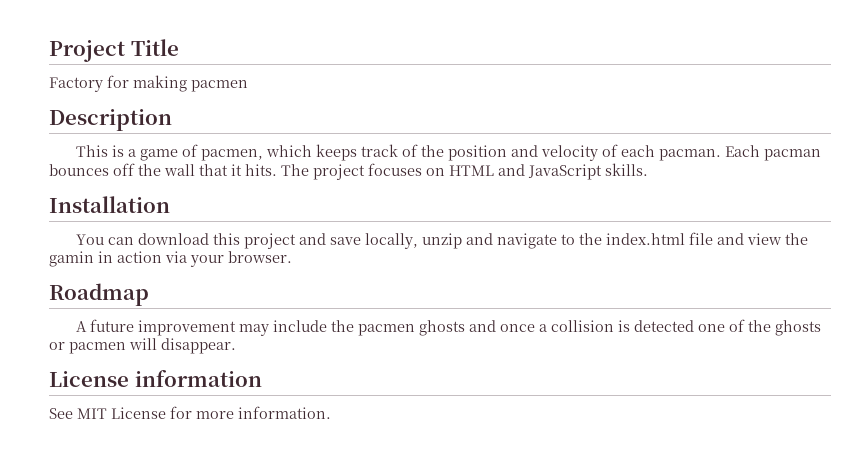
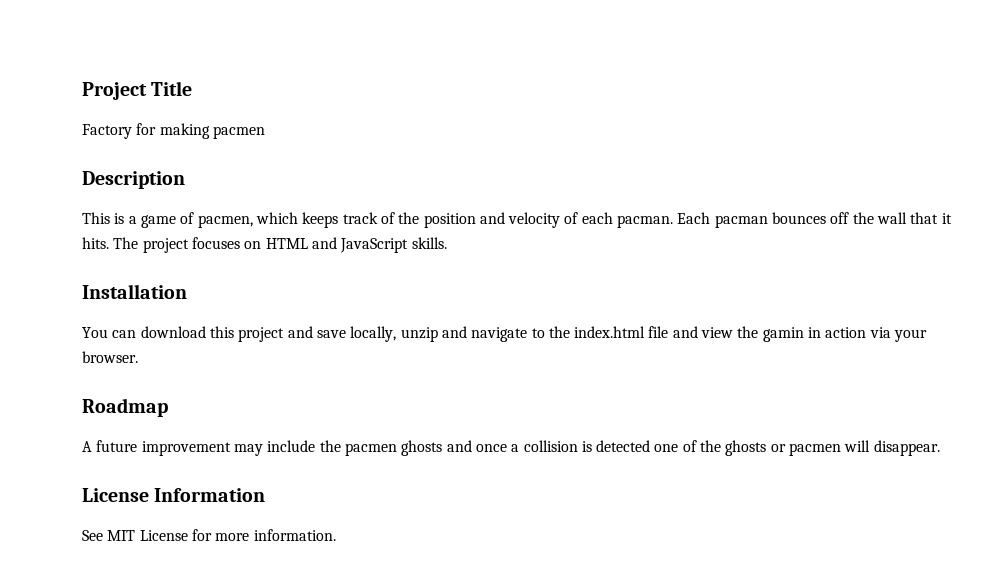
- License information
+ License Information

